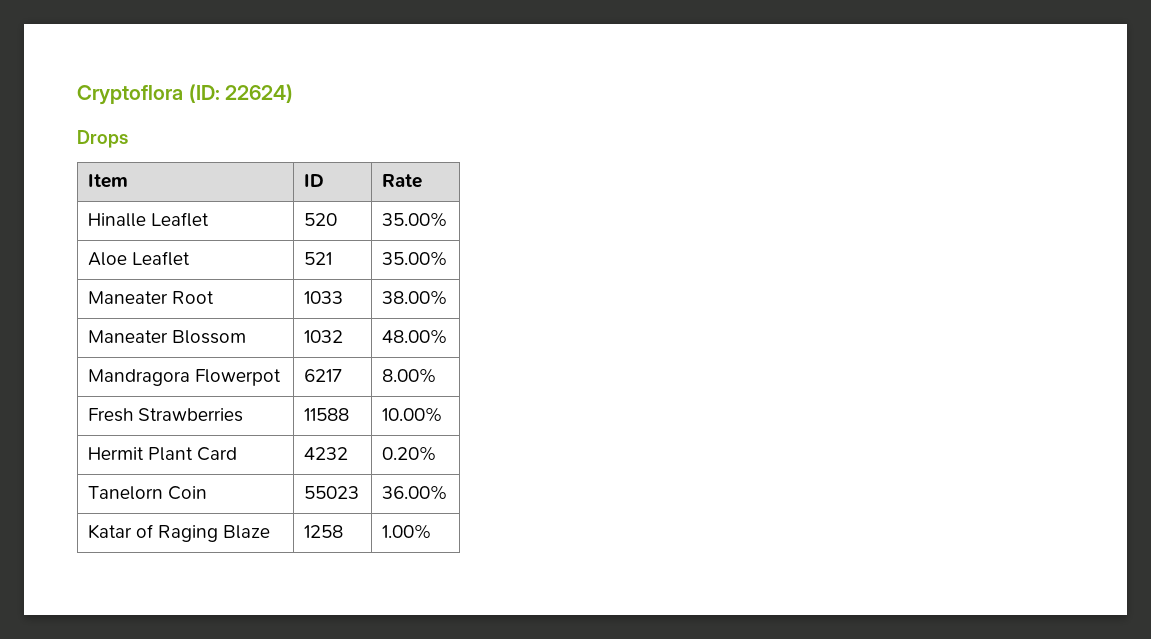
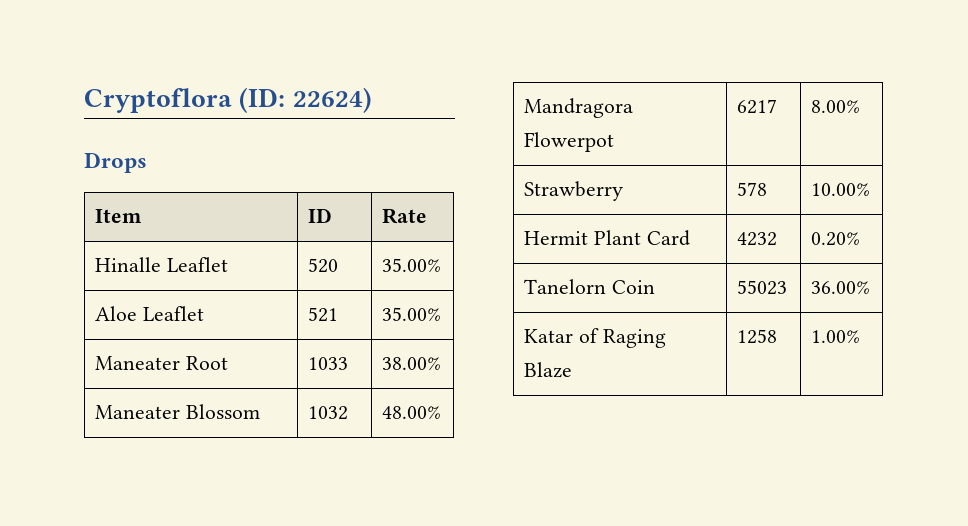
- Fresh Strawberries | 11588 | 10.00%
+ Strawberry | 578 | 10.00%

